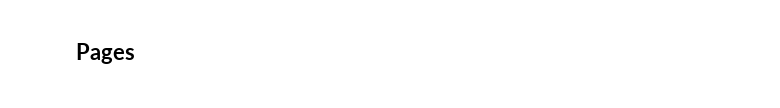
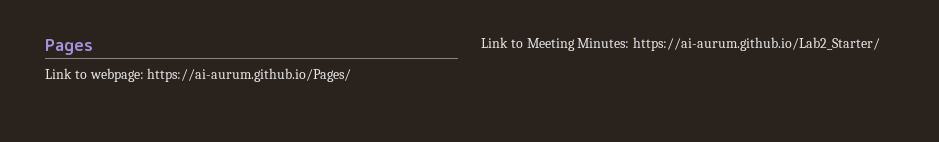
+ Link to webpage: https://ai-aurum.github.io/Pages/
+ Link to Meeting Minutes: https://ai-aurum.github.io/Lab2_Starter/

